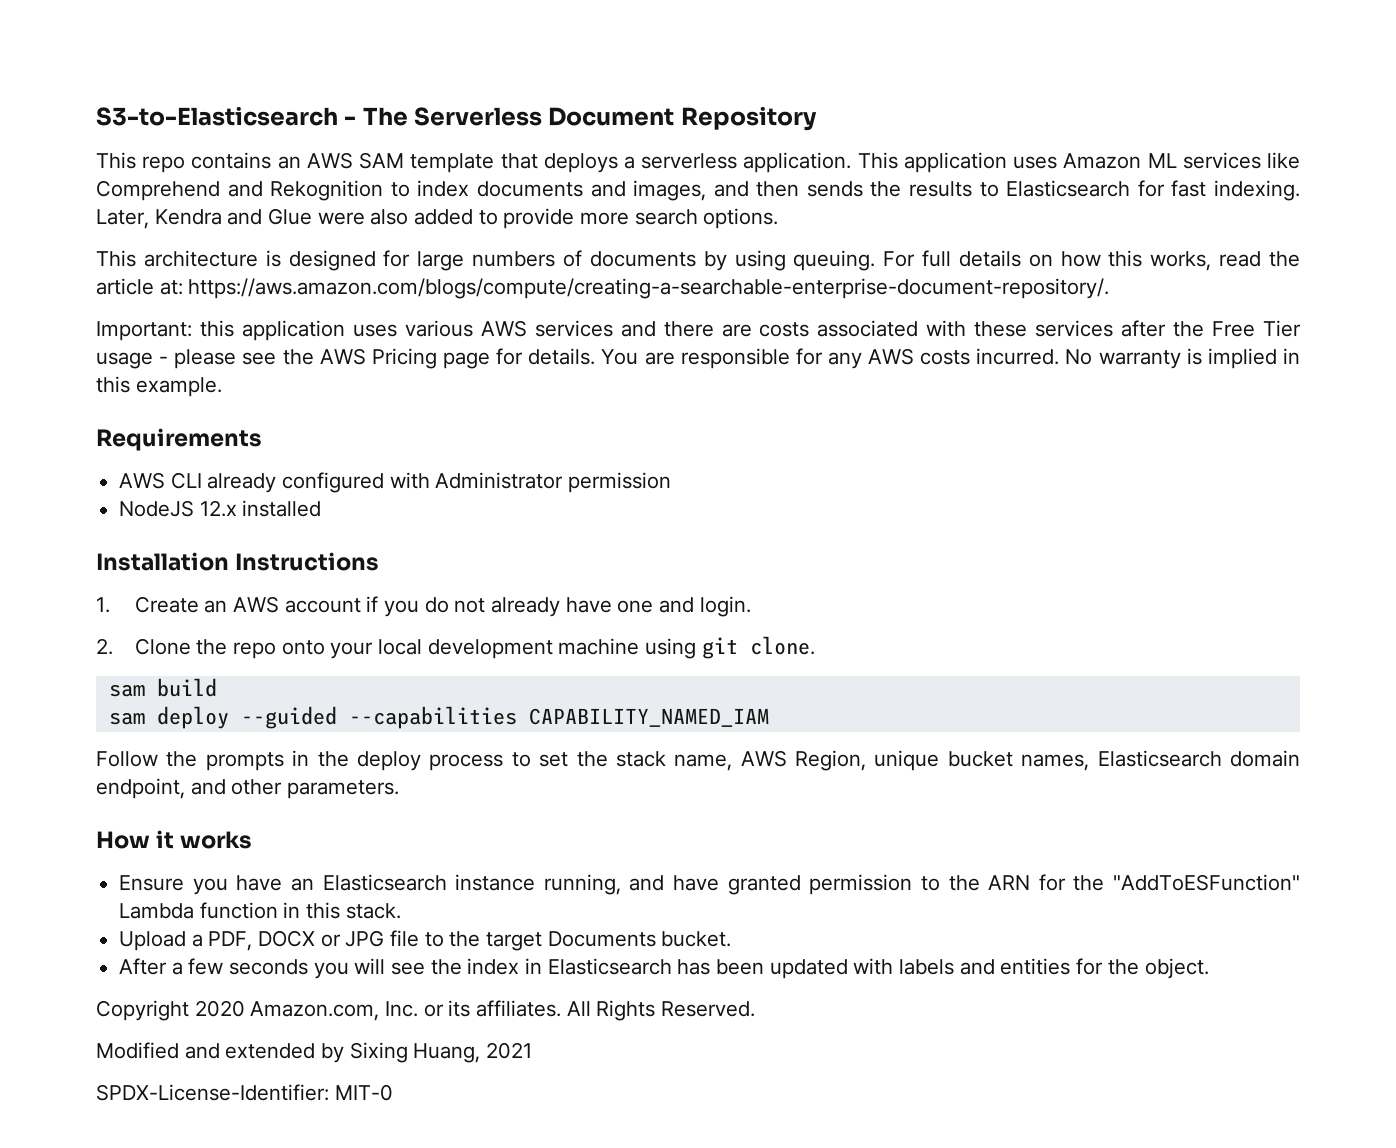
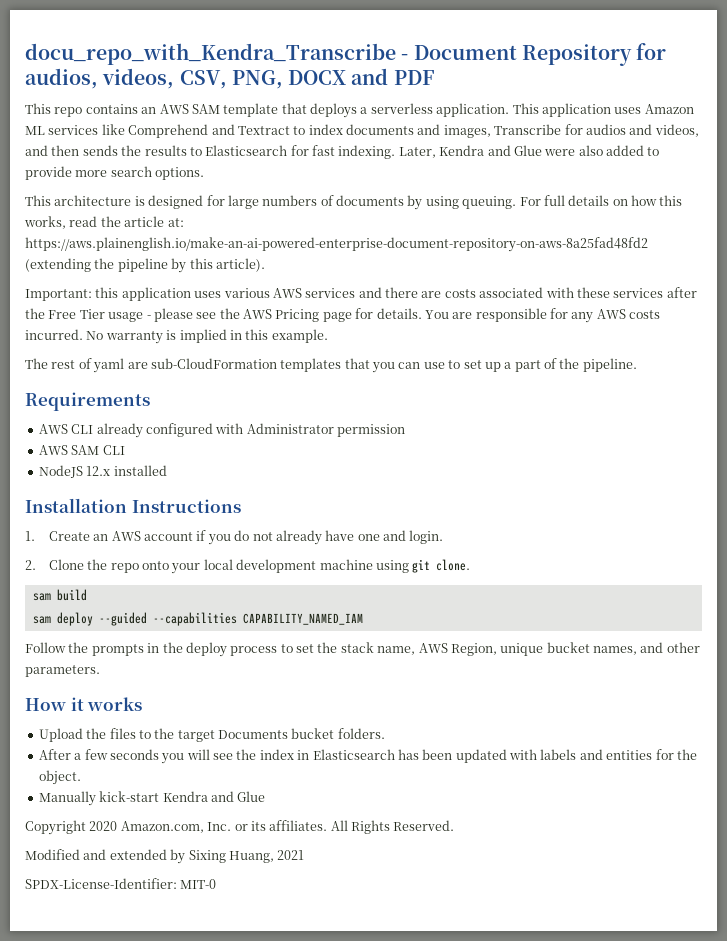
- S3-to-Elasticsearch - The Serverless Document Repository
+ docu_repo_with_Kendra_Transcribe - Document Repository for audios, videos, CSV, PNG, DOCX and PDF
- This application uses Amazon ML services like Comprehend and Rekognition to index documents and images, and then sends the results to Elasticsearch for fast indexing.
+ This application uses Amazon ML services like Comprehend and Textract to index documents and images, Transcribe for audios and videos, and then sends the results to Elasticsearch for fast indexing.
- For full details on how this works, read the article at: https://aws.amazon.com/blogs/compute/creating-a-searchable-enterprise-document-repository/.
+ For full details on how this works, read the article at: https://aws.plainenglish.io/make-an-ai-powered-enterprise-document-repository-on-aws-8a25fad48fd2 (extending the pipeline by this article).
+ The rest of yaml are sub-CloudFormation templates that you can use to set up a part of the pipeline.
+ AWS SAM CLI
- Follow the prompts in the deploy process to set the stack name, AWS Region, unique bucket names, Elasticsearch domain endpoint, and other parameters.
+ Follow the prompts in the deploy process to set the stack name, AWS Region, unique bucket names, and other parameters.
- Ensure you have an Elasticsearch instance running, and have granted permission to the ARN for the "AddToESFunction" Lambda function in this stack.
- Upload a PDF, DOCX or JPG file to the target Documents bucket.
+ Upload the files to the target Documents bucket folders.
+ Manually kick-start Kendra and Glue

